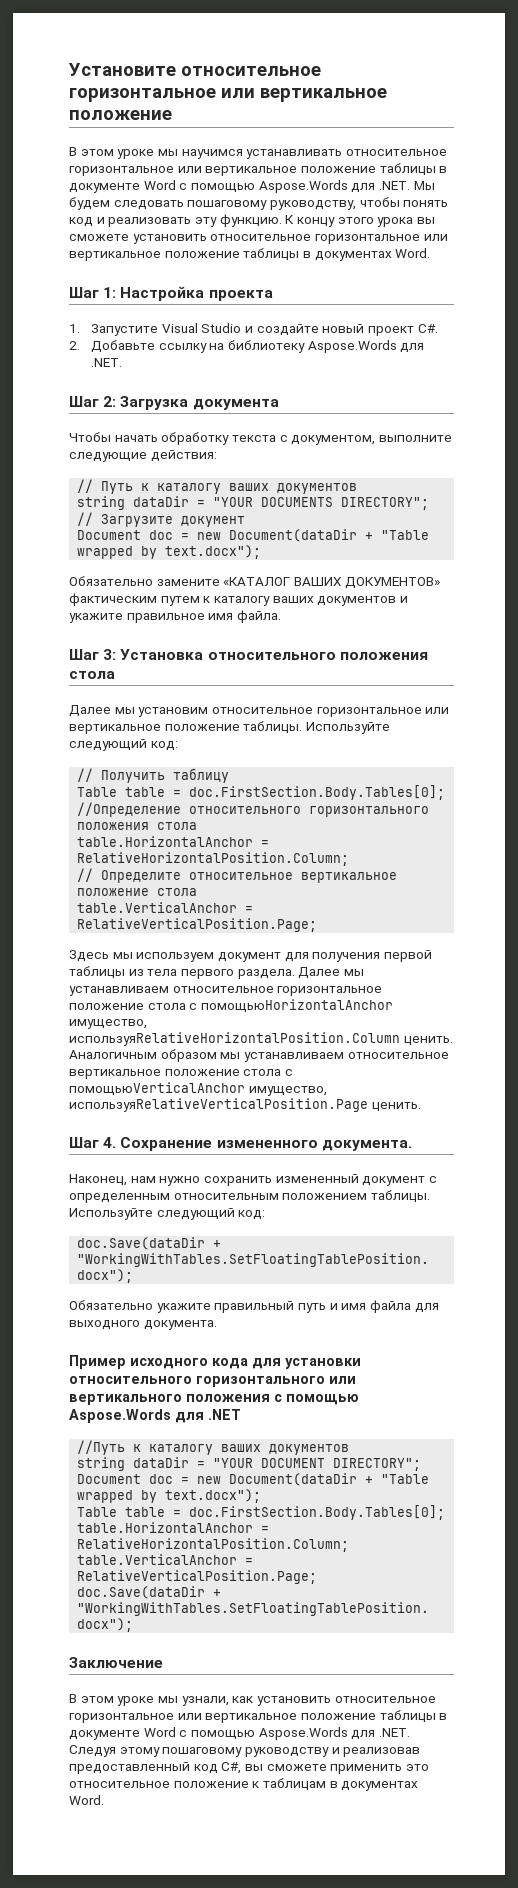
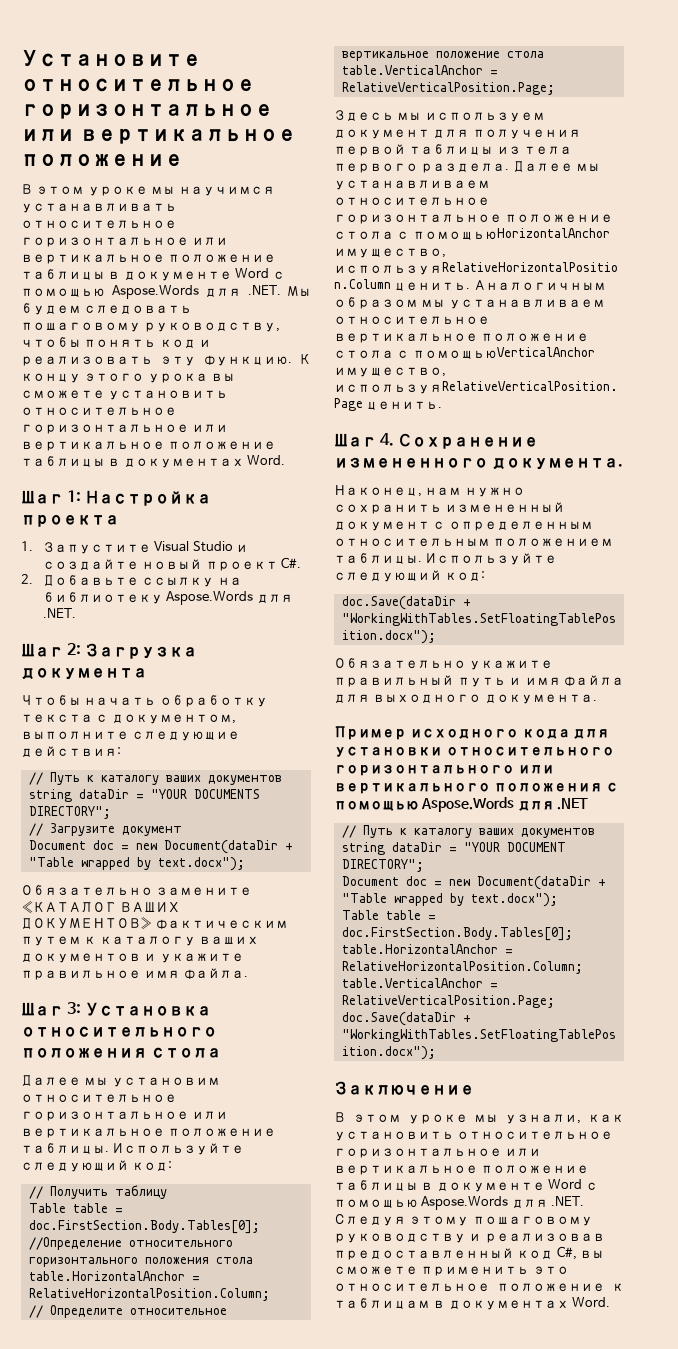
  Пример исходного кода для установки относительного горизонтального или вертикального положения с помощью Aspose.Words для .NET
- //Путь к каталогу ваших документов
+ // Путь к каталогу ваших документов

